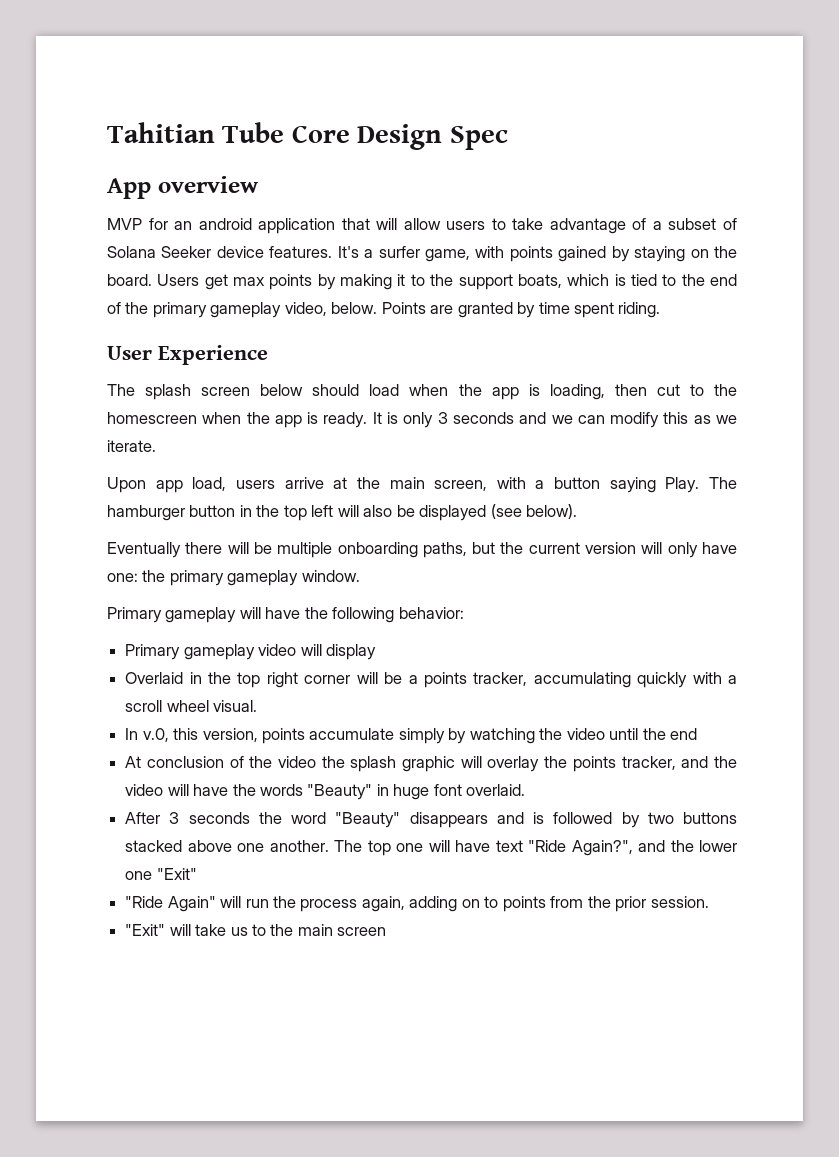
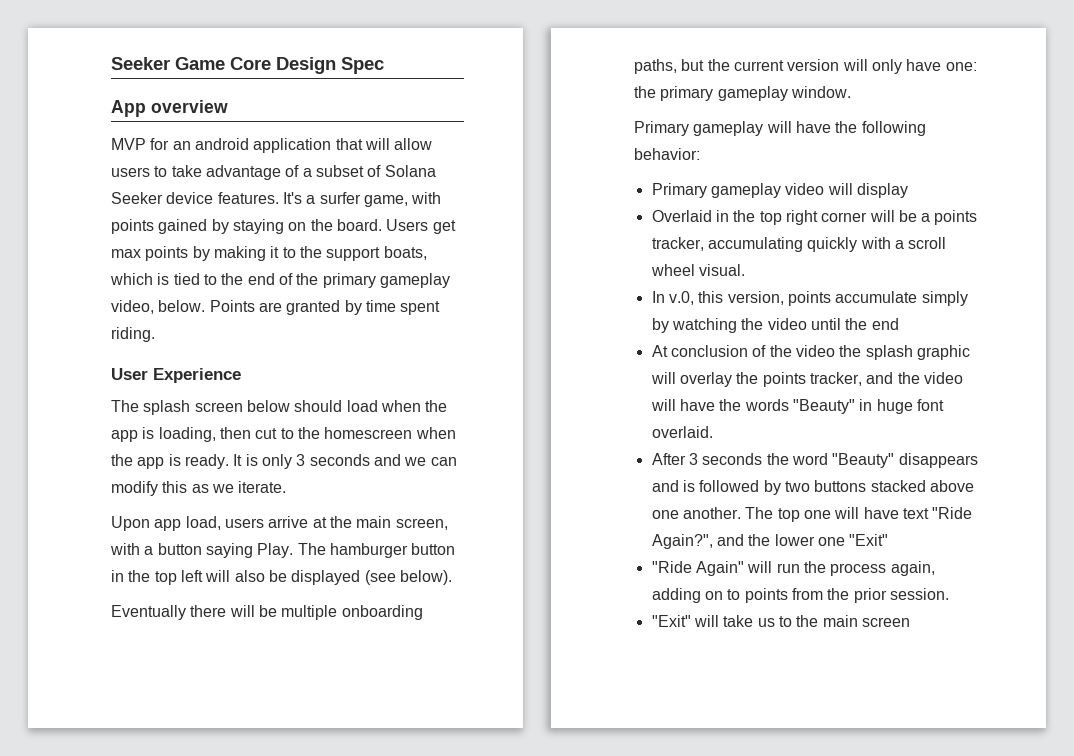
- Tahitian Tube Core Design Spec
+ Seeker Game Core Design Spec

